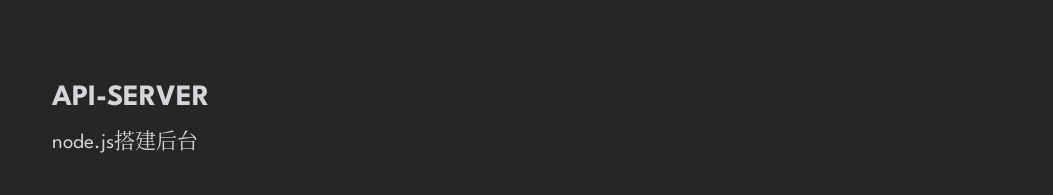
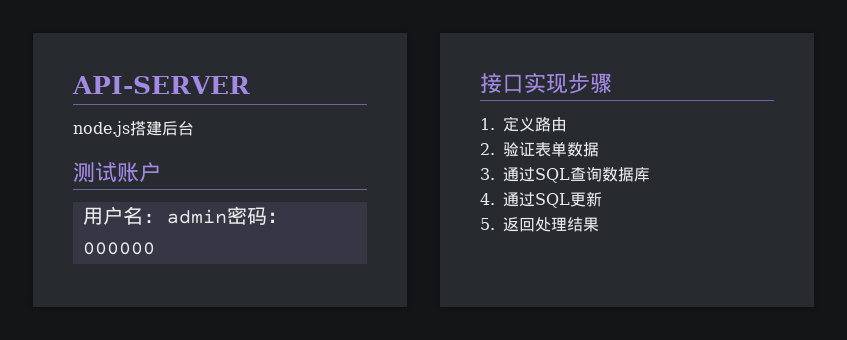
+ 测试账户
+ 用户名: admin密码：000000
+ 接口实现步骤
+ 1.定义路由
+ 2.验证表单数据
+ 3.通过SQL查询数据库
+ 4.通过SQL更新
+ 5.返回处理结果

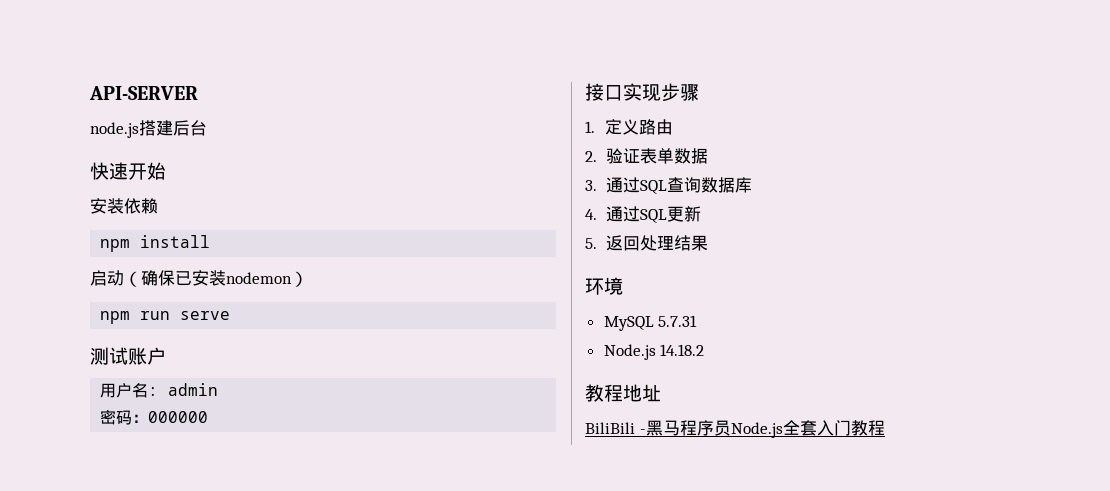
+ 快速开始
+ 安装依赖
+ npm install
+ 启动（确保已安装nodemon）
+ npm run serve
- 用户名: admin密码：000000
+ 用户名: admin
+ 密码：000000
+ 环境
+ MySQL 5.7.31
+ Node.js 14.18.2
+ 教程地址
+ BiliBili -黑马程序员Node.js全套入门教程

